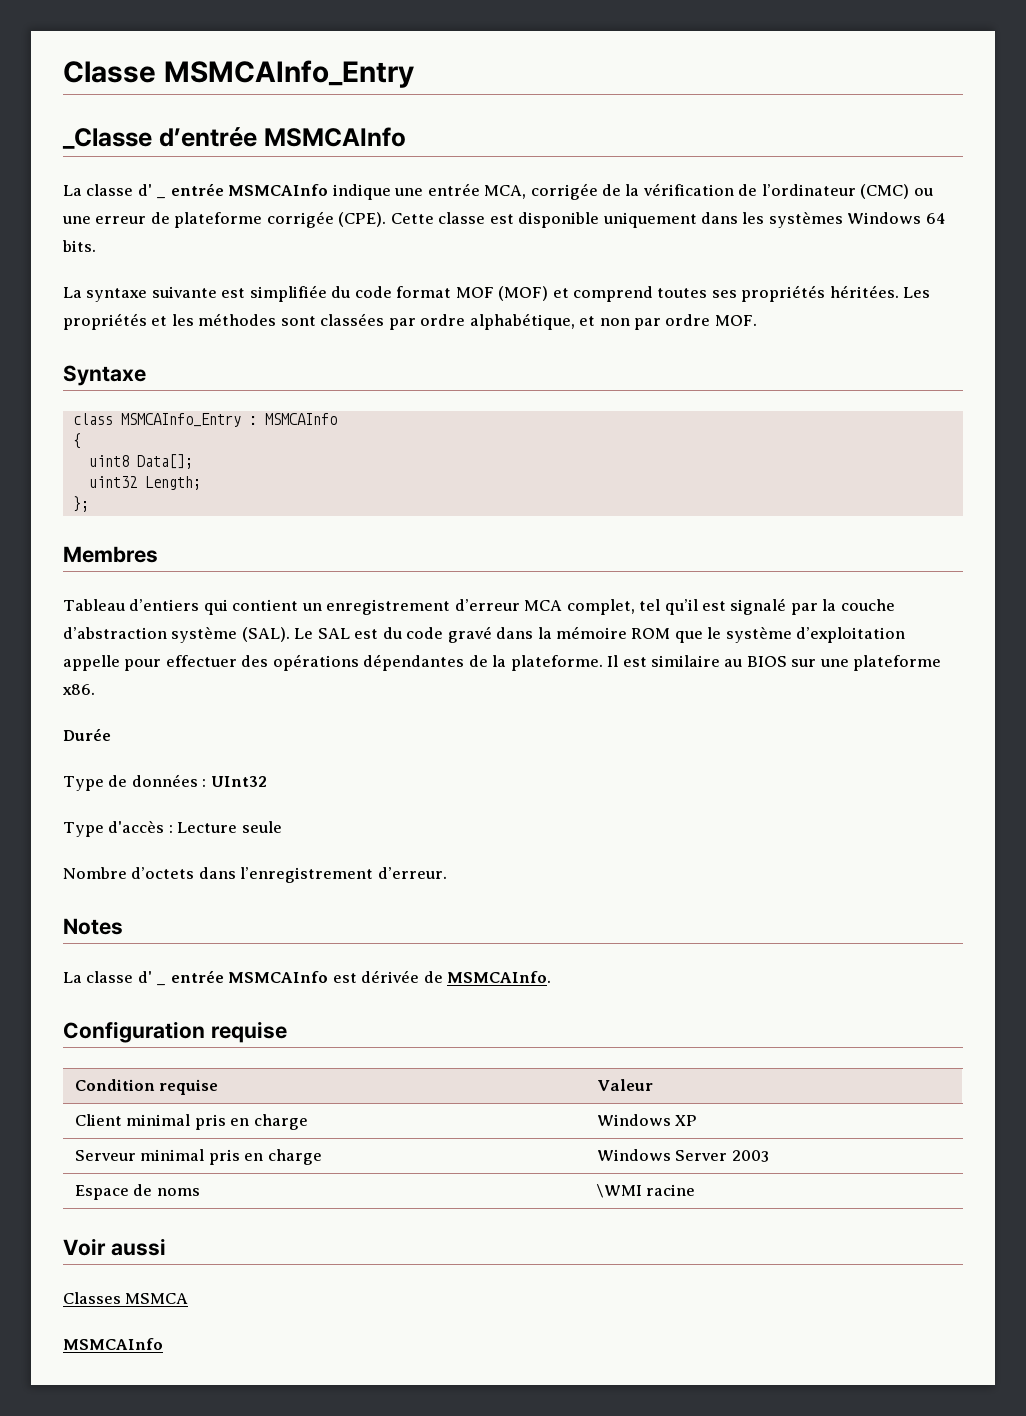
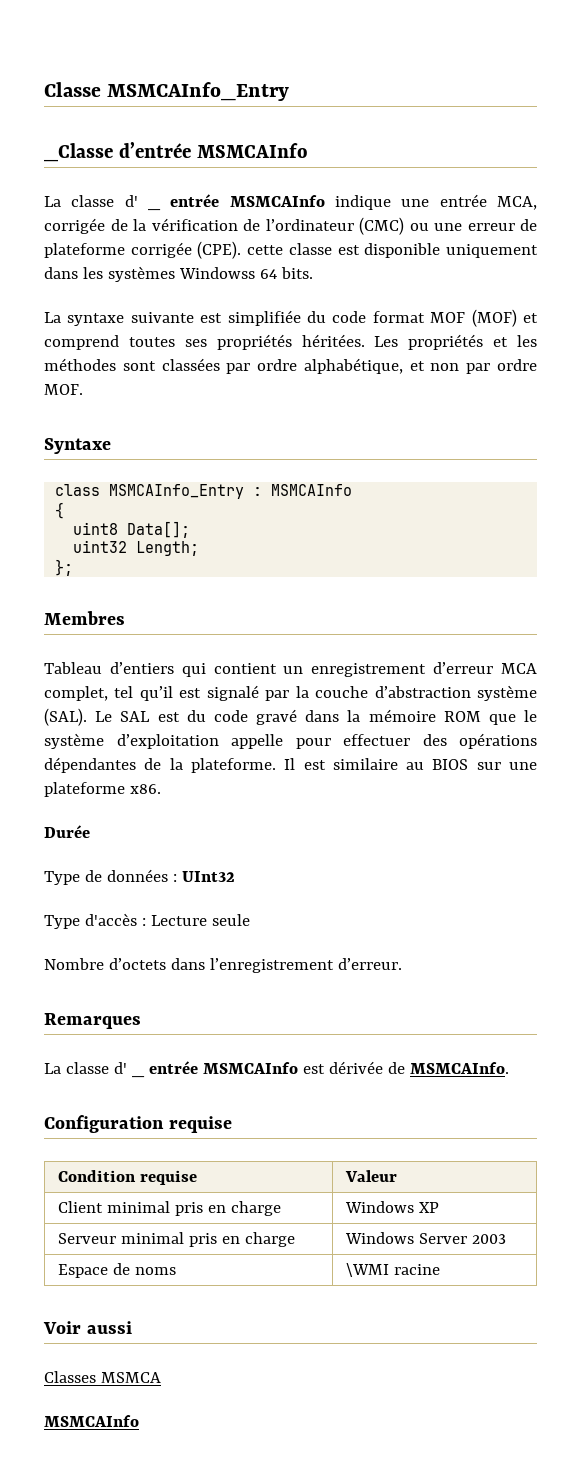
- La classe d' _ entrée MSMCAInfo indique une entrée MCA, corrigée de la vérification de l’ordinateur (CMC) ou une erreur de plateforme corrigée (CPE). Cette classe est disponible uniquement dans les systèmes Windows 64 bits.
+ La classe d' _ entrée MSMCAInfo indique une entrée MCA, corrigée de la vérification de l’ordinateur (CMC) ou une erreur de plateforme corrigée (CPE). cette classe est disponible uniquement dans les systèmes Windowss 64 bits.
- Notes
+ Remarques

